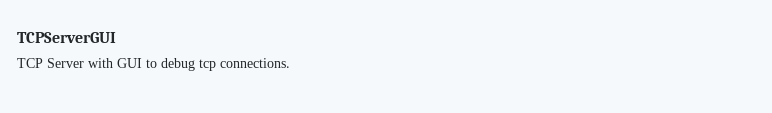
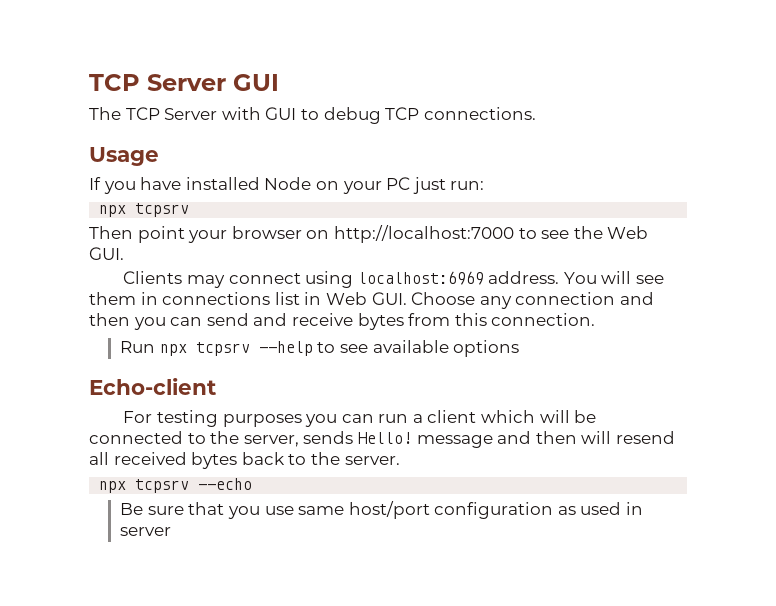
- TCPServerGUI
- TCP Server with GUI to debug tcp connections.
+ TCP Server GUI
+ The TCP Server with GUI to debug TCP connections.
+ Usage
+ If you have installed Node on your PC just run:
+ npx tcpsrv
+ Then point your browser on http://localhost:7000 to see the Web GUI.
+ Clients may connect using localhost:6969 address. You will see them in connections list in Web GUI. Choose any connection and then you can send and receive bytes from this connection.
+ Run npx tcpsrv --help to see available options
+ Echo-client
+ For testing purposes you can run a client which will be connected to the server, sends Hello! message and then will resend all received bytes back to the server.
+ npx tcpsrv --echo
+ Be sure that you use same host/port configuration as used in server

